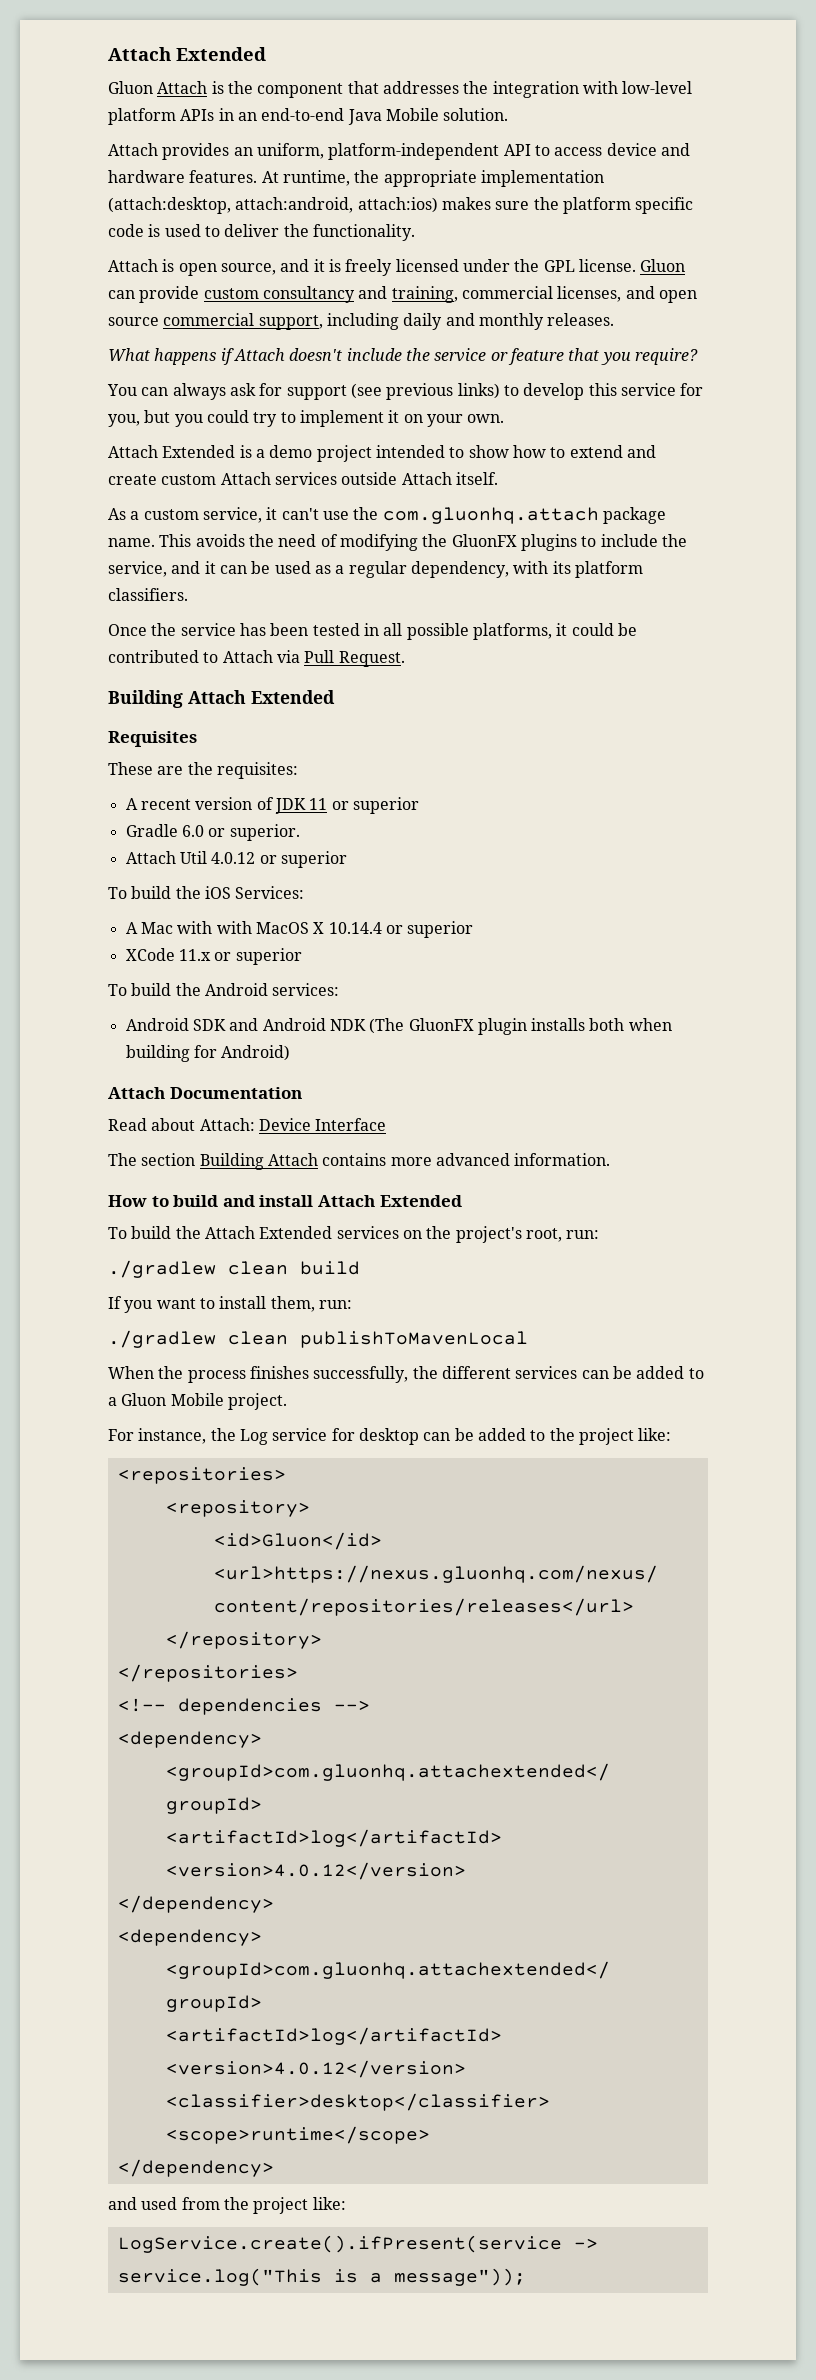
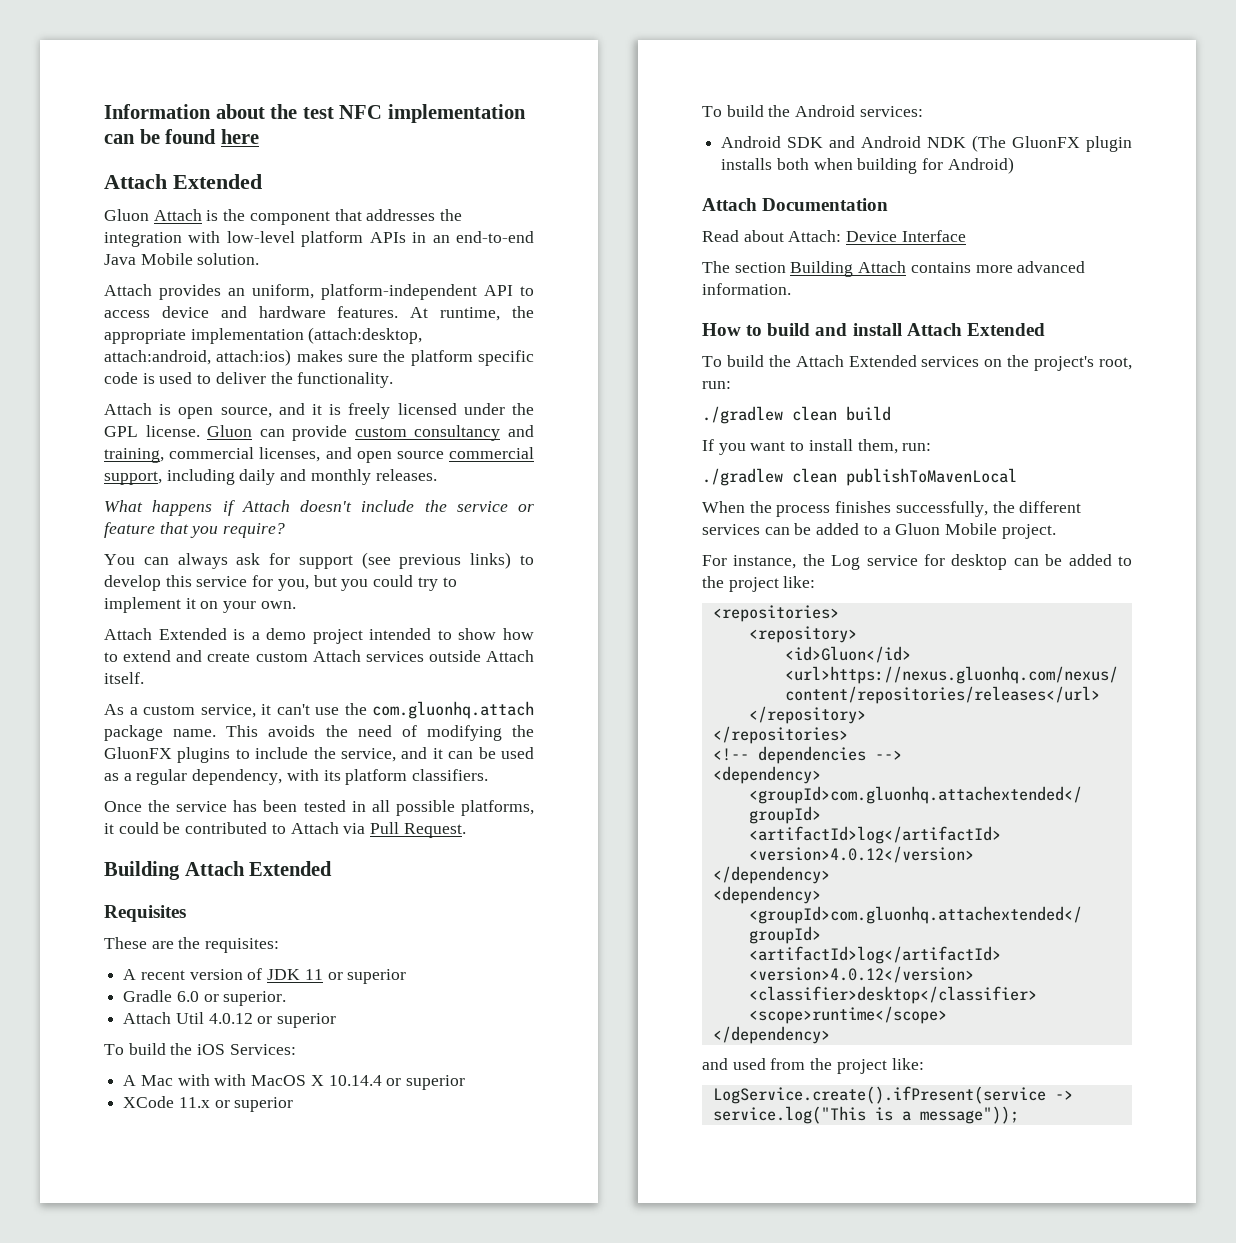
+ Information about the test NFC implementation can be found here

